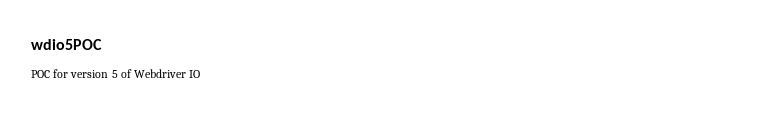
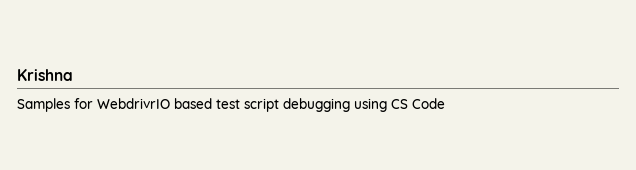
- wdio5POC
- POC for version 5 of Webdriver IO
+ Krishna
+ Samples for WebdrivrIO based test script debugging using CS Code

